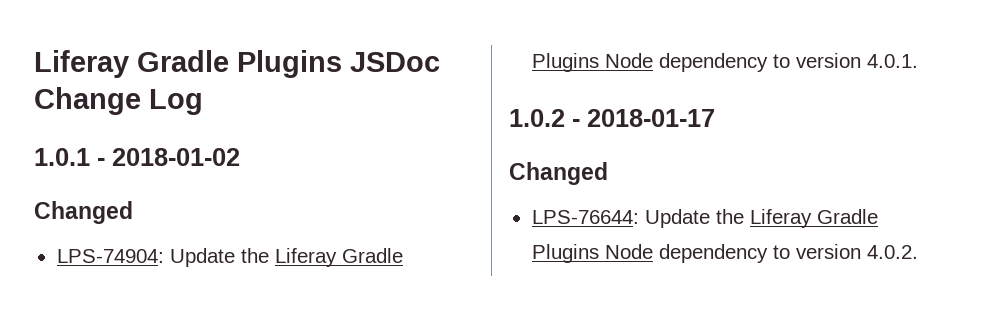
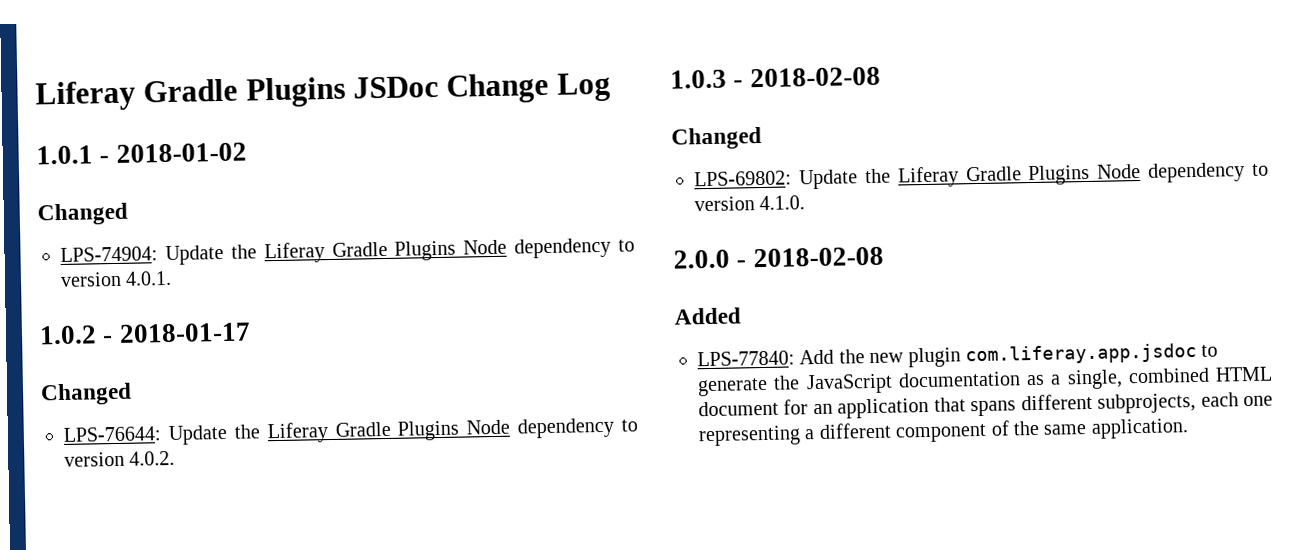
+ 1.0.3 - 2018-02-08
+ Changed
+ LPS-69802: Update the Liferay Gradle Plugins Node dependency to version 4.1.0.
+ 2.0.0 - 2018-02-08
+ Added
+ LPS-77840: Add the new plugin com.liferay.app.jsdoc to generate the JavaScript documentation as a single, combined HTML document for an application that spans different subprojects, each one representing a different component of the same application.

